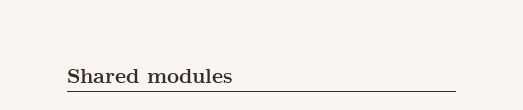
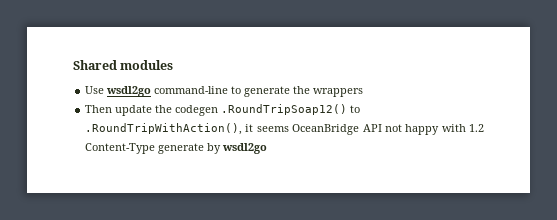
+ Use wsdl2go command-line to generate the wrappers
+ Then update the codegen .RoundTripSoap12() to .RoundTripWithAction(), it seems OceanBridge API not happy with 1.2 Content-Type generate by wsdl2go

